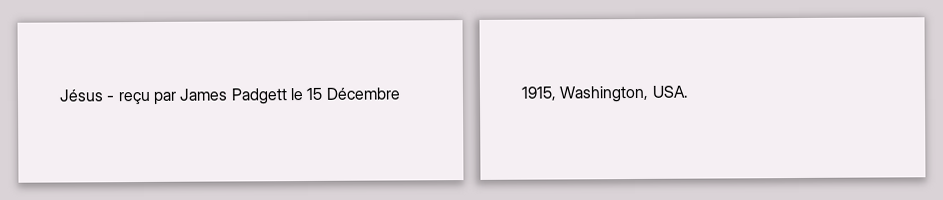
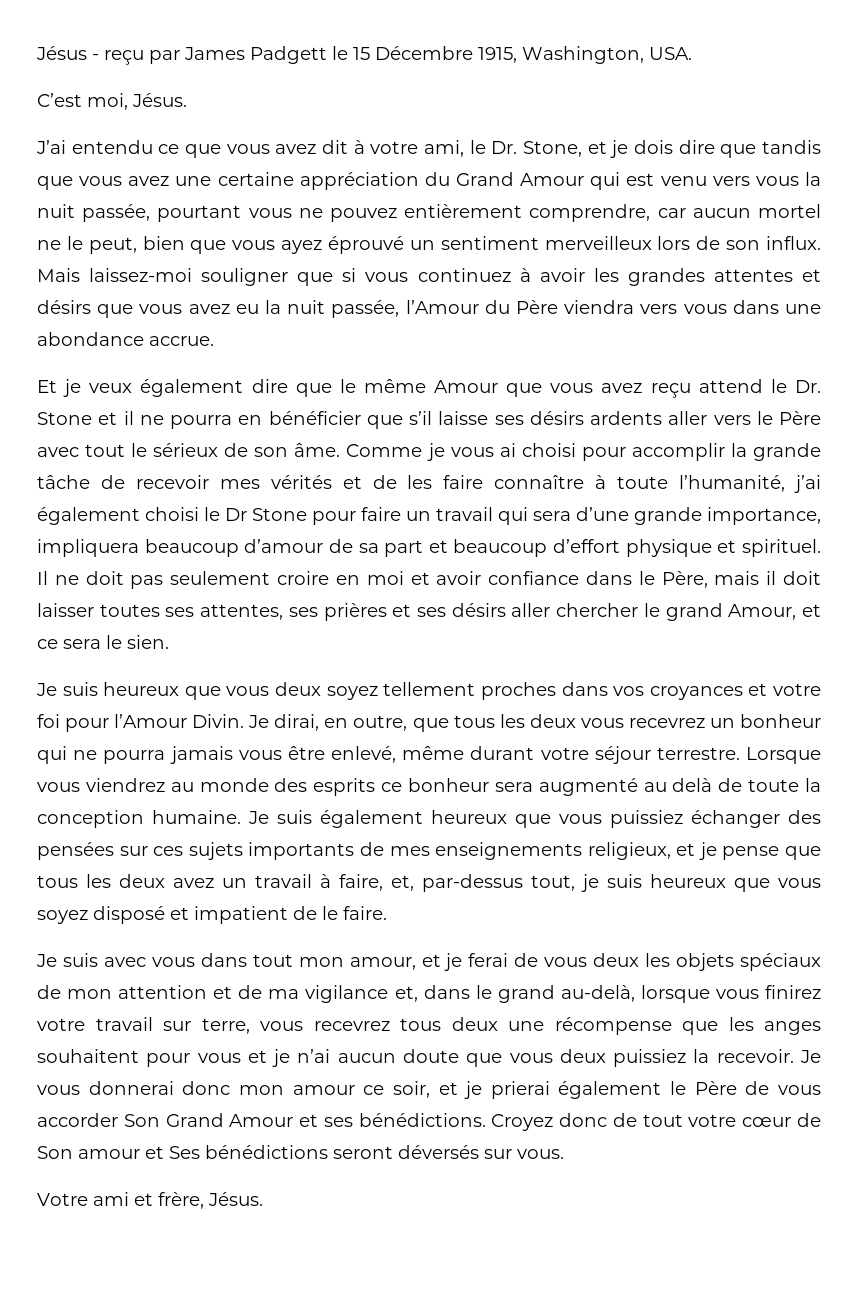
+ C’est moi, Jésus.
+ J’ai entendu ce que vous avez dit à votre ami, le Dr. Stone, et je dois dire que tandis que vous avez une certaine appréciation du Grand Amour qui est venu vers vous la nuit passée, pourtant vous ne pouvez entièrement comprendre, car aucun mortel ne le peut, bien que vous ayez éprouvé un sentiment merveilleux lors de son influx. Mais laissez-moi souligner que si vous continuez à avoir les grandes attentes et désirs que vous avez eu la nuit passée, l’Amour du Père viendra vers vous dans une abondance accrue.
+ Et je veux également dire que le même Amour que vous avez reçu attend le Dr. Stone et il ne pourra en bénéficier que s’il laisse ses désirs ardents aller vers le Père avec tout le sérieux de son âme. Comme je vous ai choisi pour accomplir la grande tâche de recevoir mes vérités et de les faire connaître à toute l’humanité, j’ai également choisi le Dr Stone pour faire un travail qui sera d’une grande importance, impliquera beaucoup d’amour de sa part et beaucoup d’effort physique et spirituel. Il ne doit pas seulement croire en moi et avoir confiance dans le Père, mais il doit laisser toutes ses attentes, ses prières et ses désirs aller chercher le grand Amour, et ce sera le sien.
+ Je suis heureux que vous deux soyez tellement proches dans vos croyances et votre foi pour l’Amour Divin. Je dirai, en outre, que tous les deux vous recevrez un bonheur qui ne pourra jamais vous être enlevé, même durant votre séjour terrestre. Lorsque vous viendrez au monde des esprits ce bonheur sera augmenté au delà de toute la conception humaine. Je suis également heureux que vous puissiez échanger des pensées sur ces sujets importants de mes enseignements religieux, et je pense que tous les deux avez un travail à faire, et, par-dessus tout, je suis heureux que vous soyez disposé et impatient de le faire.
+ Je suis avec vous dans tout mon amour, et je ferai de vous deux les objets spéciaux de mon attention et de ma vigilance et, dans le grand au-delà, lorsque vous finirez votre travail sur terre, vous recevrez tous deux une récompense que les anges souhaitent pour vous et je n’ai aucun doute que vous deux puissiez la recevoir. Je vous donnerai donc mon amour ce soir, et je prierai également le Père de vous accorder Son Grand Amour et ses bénédictions. Croyez donc de tout votre cœur de Son amour et Ses bénédictions seront déversés sur vous.
+ Votre ami et frère, Jésus.

